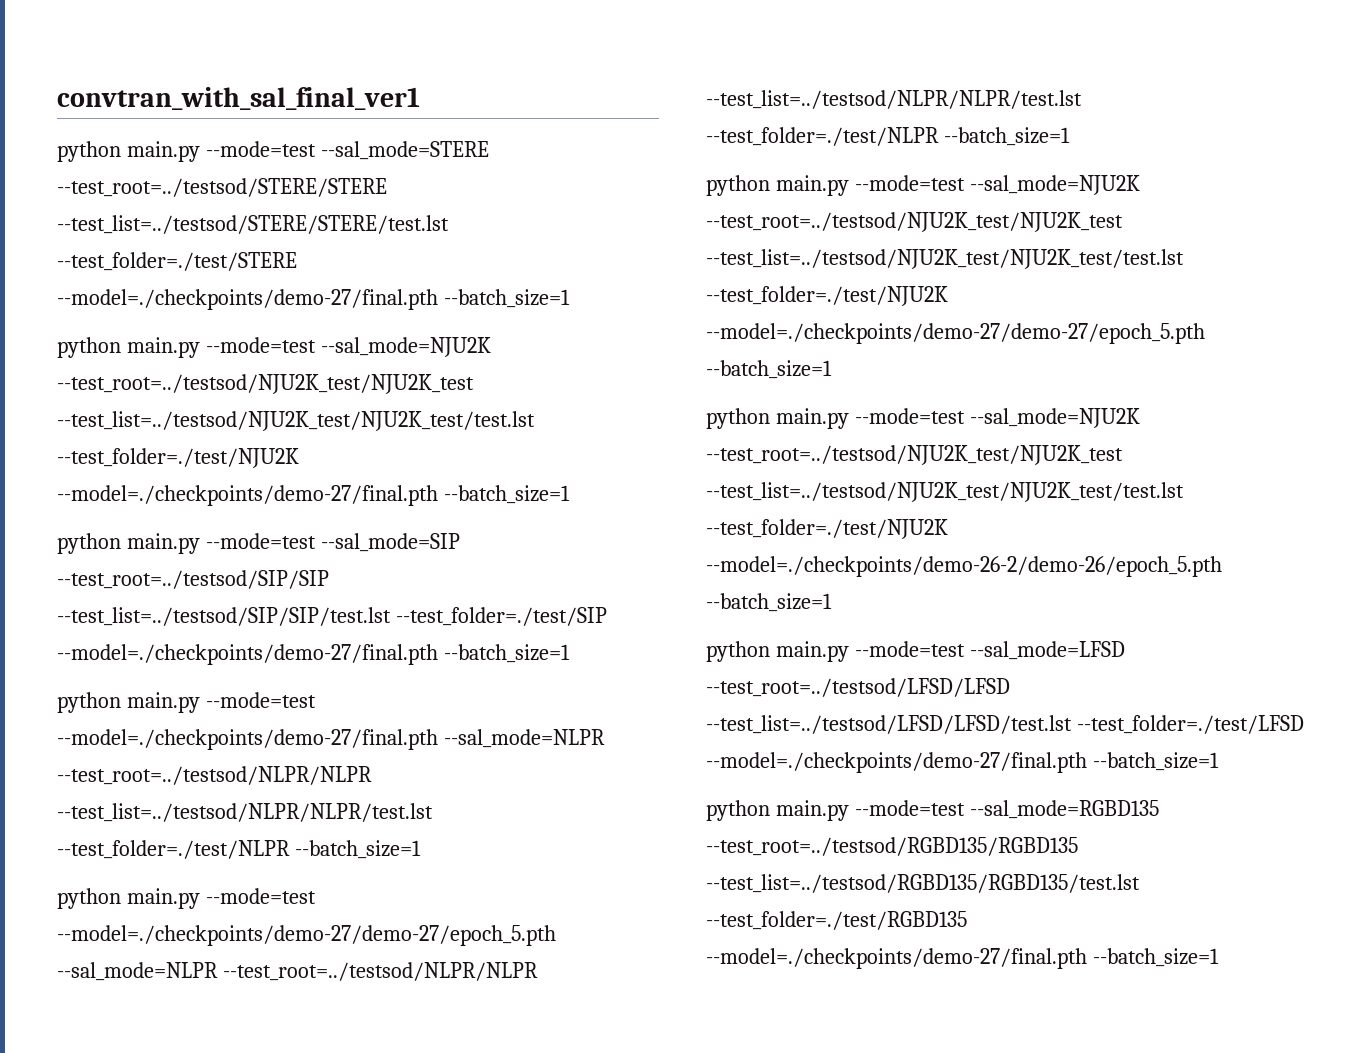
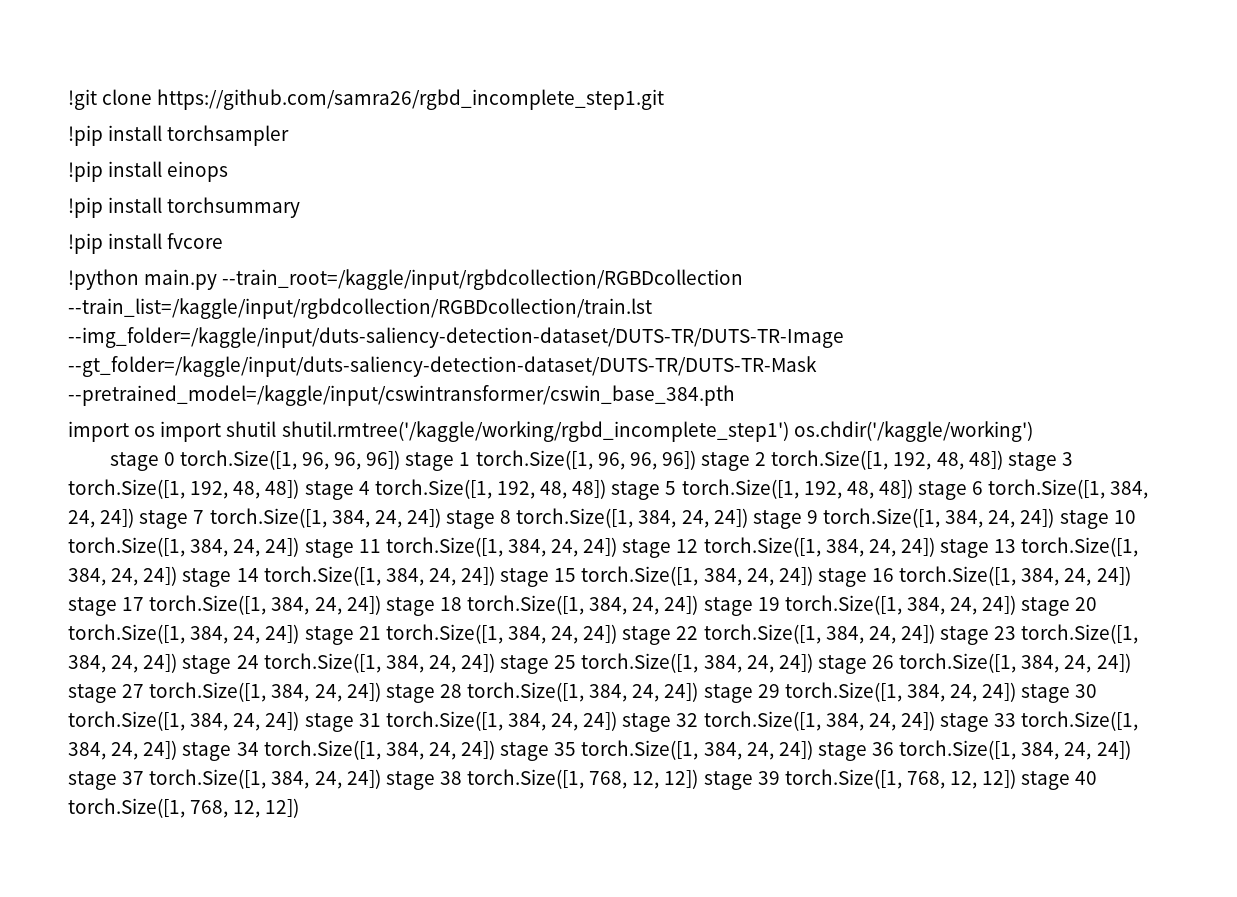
- convtran_with_sal_final_ver1
- python main.py --mode=test --sal_mode=STERE --test_root=../testsod/STERE/STERE --test_list=../testsod/STERE/STERE/test.lst --test_folder=./test/STERE --model=./checkpoints/demo-27/final.pth --batch_size=1
- python main.py --mode=test --sal_mode=NJU2K --test_root=../testsod/NJU2K_test/NJU2K_test --test_list=../testsod/NJU2K_test/NJU2K_test/test.lst --test_folder=./test/NJU2K --model=./checkpoints/demo-27/final.pth --batch_size=1
- python main.py --mode=test --sal_mode=SIP --test_root=../testsod/SIP/SIP --test_list=../testsod/SIP/SIP/test.lst --test_folder=./test/SIP --model=./checkpoints/demo-27/final.pth --batch_size=1
- python main.py --mode=test --model=./checkpoints/demo-27/final.pth --sal_mode=NLPR --test_root=../testsod/NLPR/NLPR --test_list=../testsod/NLPR/NLPR/test.lst --test_folder=./test/NLPR --batch_size=1
- python main.py --mode=test --model=./checkpoints/demo-27/demo-27/epoch_5.pth --sal_mode=NLPR --test_root=../testsod/NLPR/NLPR --test_list=../testsod/NLPR/NLPR/test.lst --test_folder=./test/NLPR --batch_size=1
- python main.py --mode=test --sal_mode=NJU2K --test_root=../testsod/NJU2K_test/NJU2K_test --test_list=../testsod/NJU2K_test/NJU2K_test/test.lst --test_folder=./test/NJU2K --model=./checkpoints/demo-27/demo-27/epoch_5.pth --batch_size=1
- python main.py --mode=test --sal_mode=NJU2K --test_root=../testsod/NJU2K_test/NJU2K_test --test_list=../testsod/NJU2K_test/NJU2K_test/test.lst --test_folder=./test/NJU2K --model=./checkpoints/demo-26-2/demo-26/epoch_5.pth --batch_size=1
- python main.py --mode=test --sal_mode=LFSD --test_root=../testsod/LFSD/LFSD --test_list=../testsod/LFSD/LFSD/test.lst --test_folder=./test/LFSD --model=./checkpoints/demo-27/final.pth --batch_size=1
- python main.py --mode=test --sal_mode=RGBD135 --test_root=../testsod/RGBD135/RGBD135 --test_list=../testsod/RGBD135/RGBD135/test.lst --test_folder=./test/RGBD135 --model=./checkpoints/demo-27/final.pth --batch_size=1
+ !git clone https://github.com/samra26/rgbd_incomplete_step1.git
+ !pip install torchsampler
+ !pip install einops
+ !pip install torchsummary
+ !pip install fvcore
+ !python main.py --train_root=/kaggle/input/rgbdcollection/RGBDcollection --train_list=/kaggle/input/rgbdcollection/RGBDcollection/train.lst --img_folder=/kaggle/input/duts-saliency-detection-dataset/DUTS-TR/DUTS-TR-Image --gt_folder=/kaggle/input/duts-saliency-detection-dataset/DUTS-TR/DUTS-TR-Mask --pretrained_model=/kaggle/input/cswintransformer/cswin_base_384.pth
+ import os import shutil shutil.rmtree('/kaggle/working/rgbd_incomplete_step1') os.chdir('/kaggle/working')
+ stage 0 torch.Size([1, 96, 96, 96]) stage 1 torch.Size([1, 96, 96, 96]) stage 2 torch.Size([1, 192, 48, 48]) stage 3 torch.Size([1, 192, 48, 48]) stage 4 torch.Size([1, 192, 48, 48]) stage 5 torch.Size([1, 192, 48, 48]) stage 6 torch.Size([1, 384, 24, 24]) stage 7 torch.Size([1, 384, 24, 24]) stage 8 torch.Size([1, 384, 24, 24]) stage 9 torch.Size([1, 384, 24, 24]) stage 10 torch.Size([1, 384, 24, 24]) stage 11 torch.Size([1, 384, 24, 24]) stage 12 torch.Size([1, 384, 24, 24]) stage 13 torch.Size([1, 384, 24, 24]) stage 14 torch.Size([1, 384, 24, 24]) stage 15 torch.Size([1, 384, 24, 24]) stage 16 torch.Size([1, 384, 24, 24]) stage 17 torch.Size([1, 384, 24, 24]) stage 18 torch.Size([1, 384, 24, 24]) stage 19 torch.Size([1, 384, 24, 24]) stage 20 torch.Size([1, 384, 24, 24]) stage 21 torch.Size([1, 384, 24, 24]) stage 22 torch.Size([1, 384, 24, 24]) stage 23 torch.Size([1, 384, 24, 24]) stage 24 torch.Size([1, 384, 24, 24]) stage 25 torch.Size([1, 384, 24, 24]) stage 26 torch.Size([1, 384, 24, 24]) stage 27 torch.Size([1, 384, 24, 24]) stage 28 torch.Size([1, 384, 24, 24]) stage 29 torch.Size([1, 384, 24, 24]) stage 30 torch.Size([1, 384, 24, 24]) stage 31 torch.Size([1, 384, 24, 24]) stage 32 torch.Size([1, 384, 24, 24]) stage 33 torch.Size([1, 384, 24, 24]) stage 34 torch.Size([1, 384, 24, 24]) stage 35 torch.Size([1, 384, 24, 24]) stage 36 torch.Size([1, 384, 24, 24]) stage 37 torch.Size([1, 384, 24, 24]) stage 38 torch.Size([1, 768, 12, 12]) stage 39 torch.Size([1, 768, 12, 12]) stage 40 torch.Size([1, 768, 12, 12])

